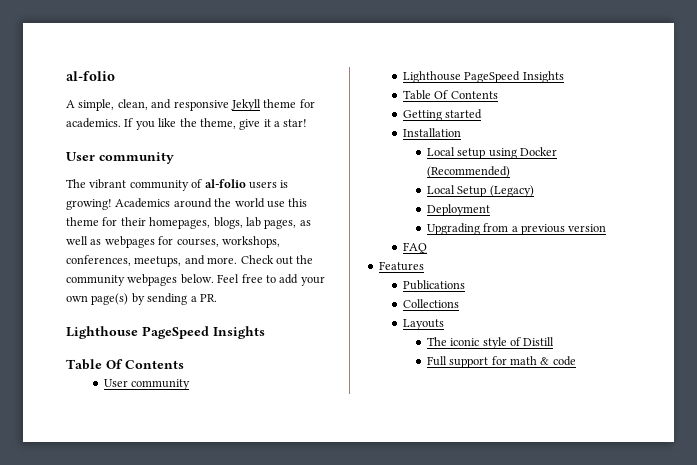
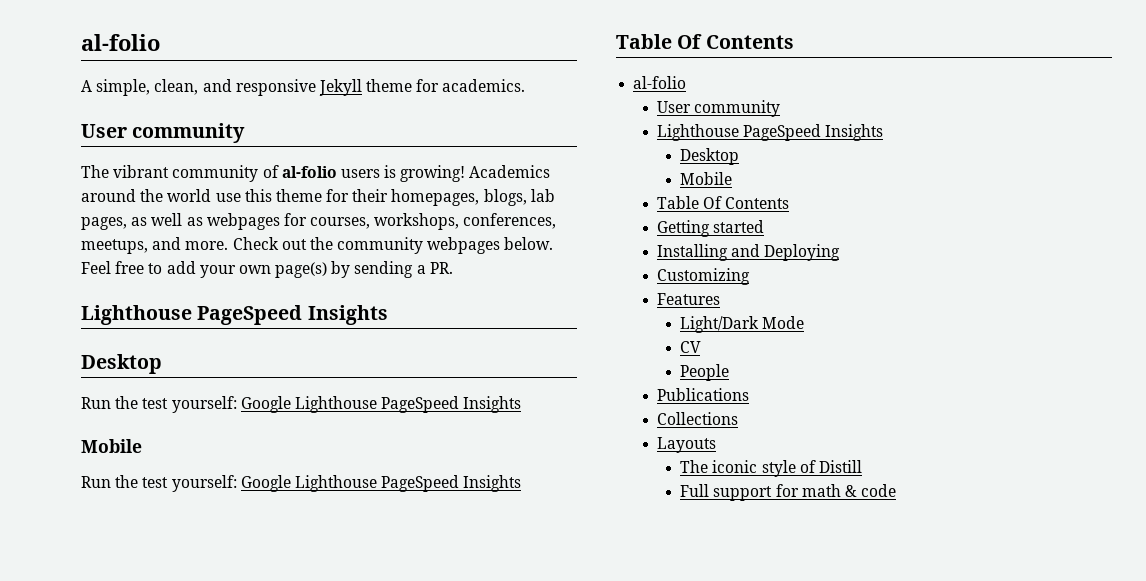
- If you like the theme, give it a star!
  Feel free to add your own page(s) by sending a PR.
  Lighthouse PageSpeed Insights
+ Desktop
+ Run the test yourself: Google Lighthouse PageSpeed Insights
+ Mobile
+ Run the test yourself: Google Lighthouse PageSpeed Insights
  Table Of Contents
+ al-folio
  User community
  Lighthouse PageSpeed Insights
+ Desktop
+ Mobile
- Installation
- Local setup using Docker (Recommended)
- Local Setup (Legacy)
- Deployment
- Upgrading from a previous version
- FAQ
+ Installing and Deploying
+ Customizing
  Features
+ Light/Dark Mode
+ CV
+ People

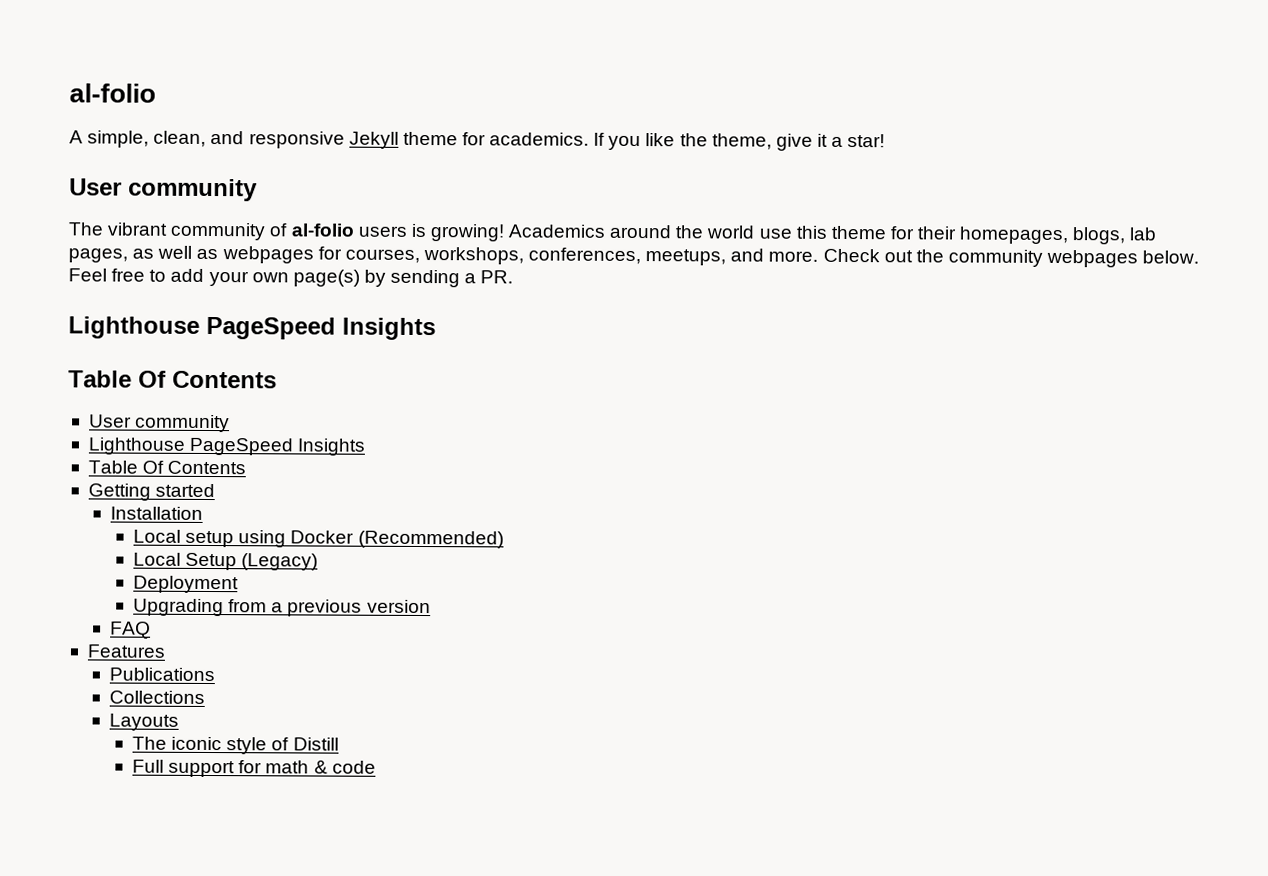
+ If you like the theme, give it a star!
  Feel free to add your own page(s) by sending a PR.
  Lighthouse PageSpeed Insights
- Desktop
- Run the test yourself: Google Lighthouse PageSpeed Insights
- Mobile
- Run the test yourself: Google Lighthouse PageSpeed Insights
  Table Of Contents
- al-folio
  User community
  Lighthouse PageSpeed Insights
- Desktop
- Mobile
  Table Of Contents
  Getting started
- Installing and Deploying
- Customizing
+ Installation
+ Local setup using Docker (Recommended)
+ Local Setup (Legacy)
+ Deployment
+ Upgrading from a previous version
+ FAQ
  Features
- Light/Dark Mode
- CV
- People

